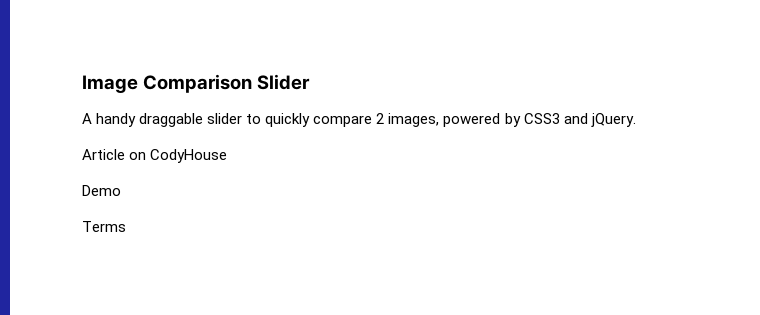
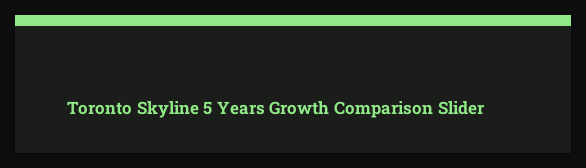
- Image Comparison Slider
- A handy draggable slider to quickly compare 2 images, powered by CSS3 and jQuery.
- Article on CodyHouse
- Demo
- Terms
+ Toronto Skyline 5 Years Growth Comparison Slider

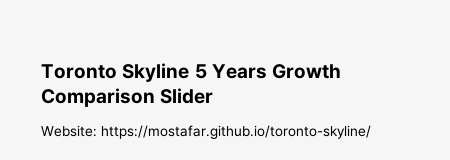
+ Website: https://mostafar.github.io/toronto-skyline/

